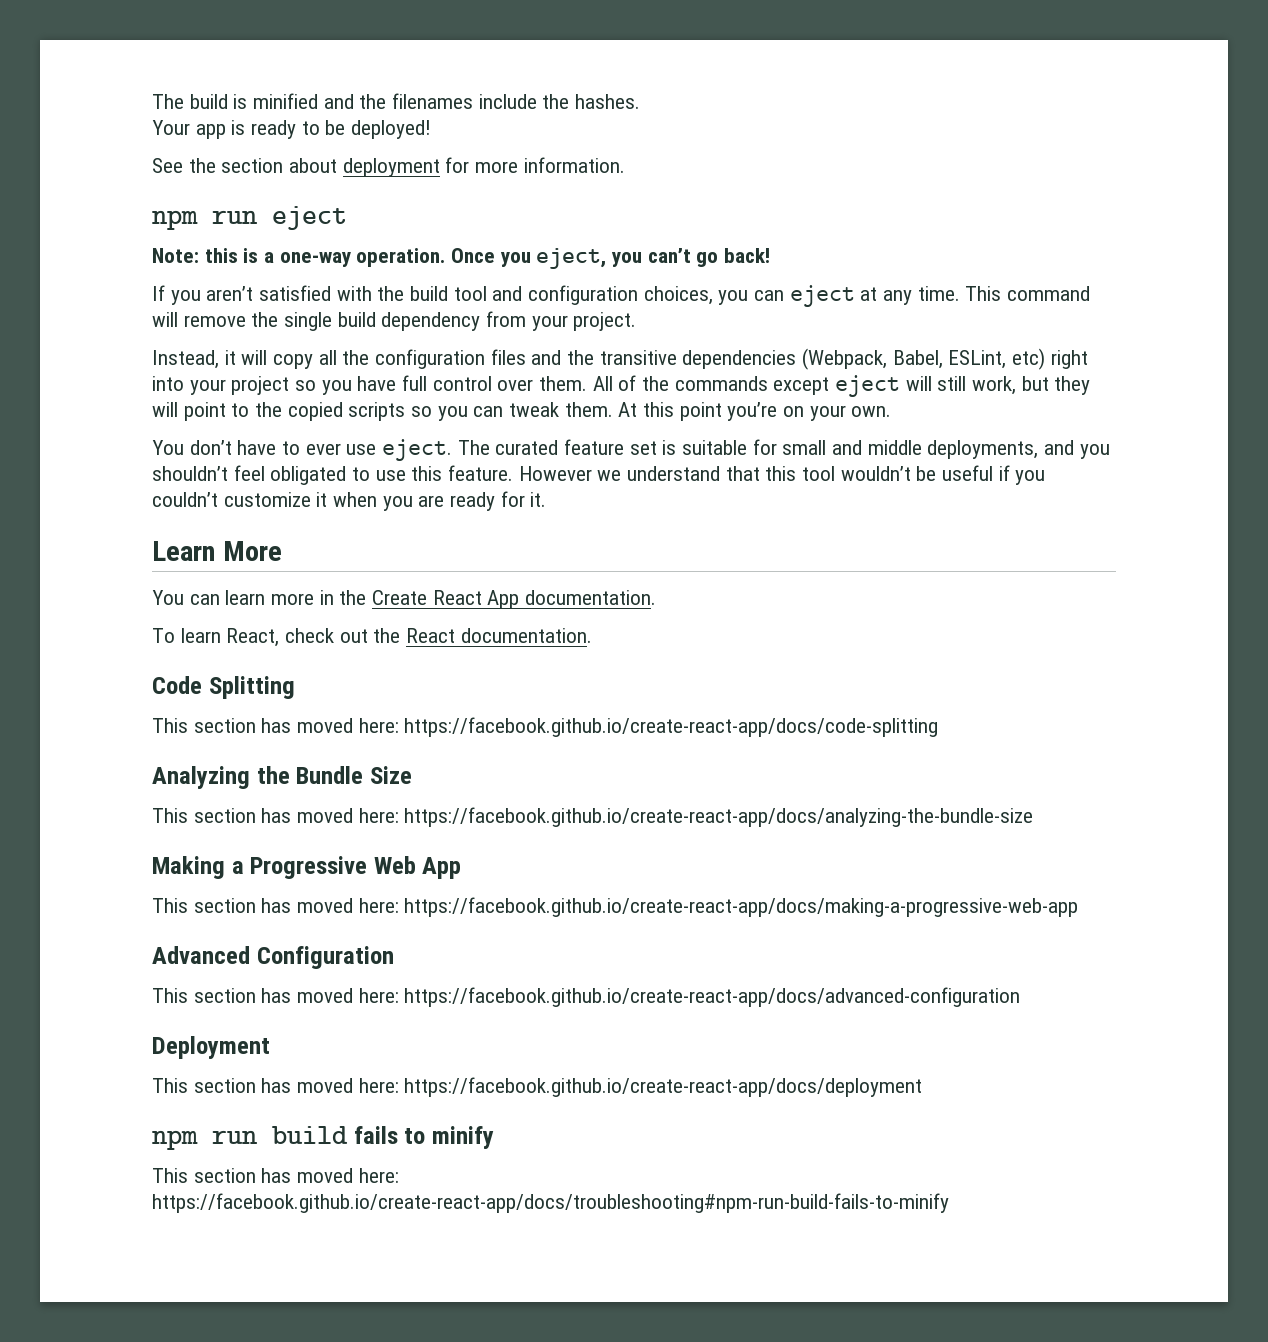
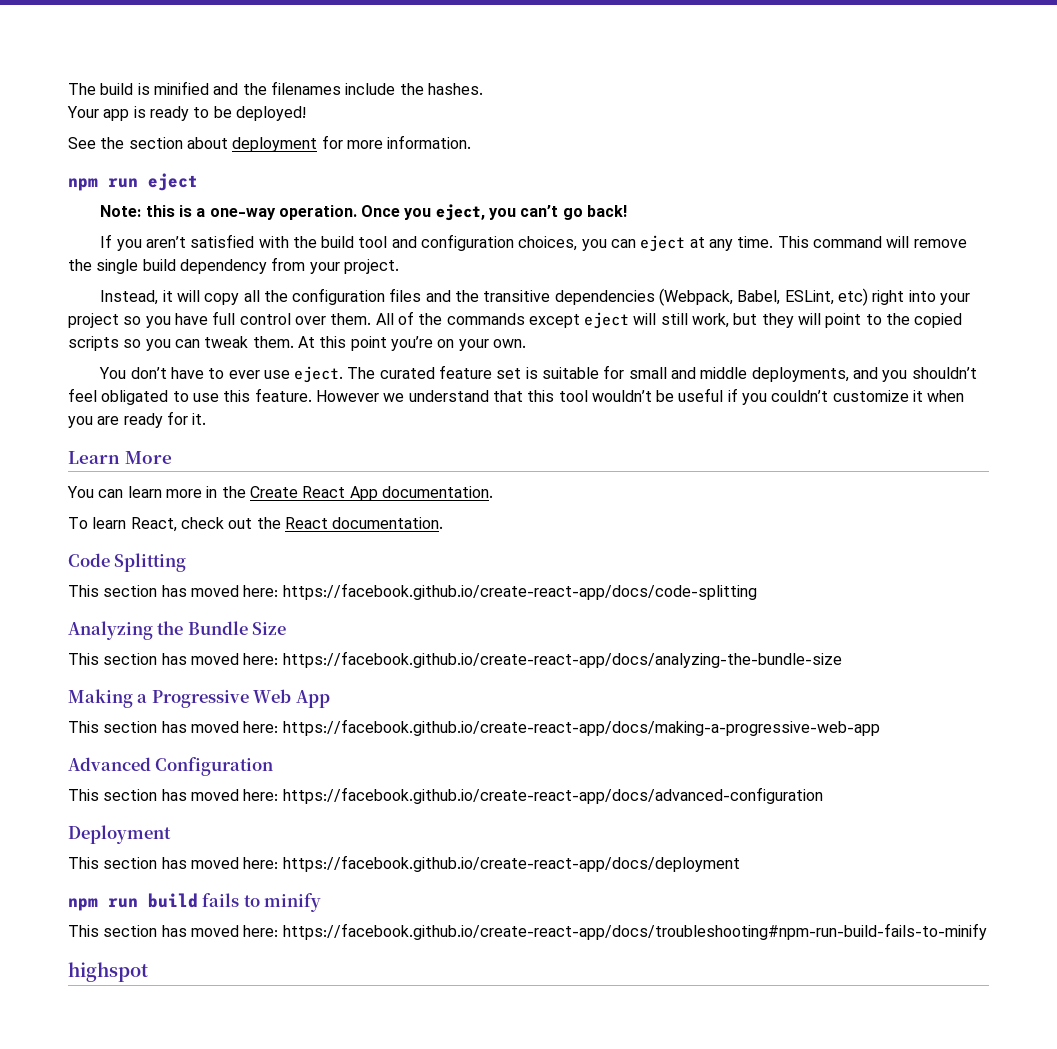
+ highspot

